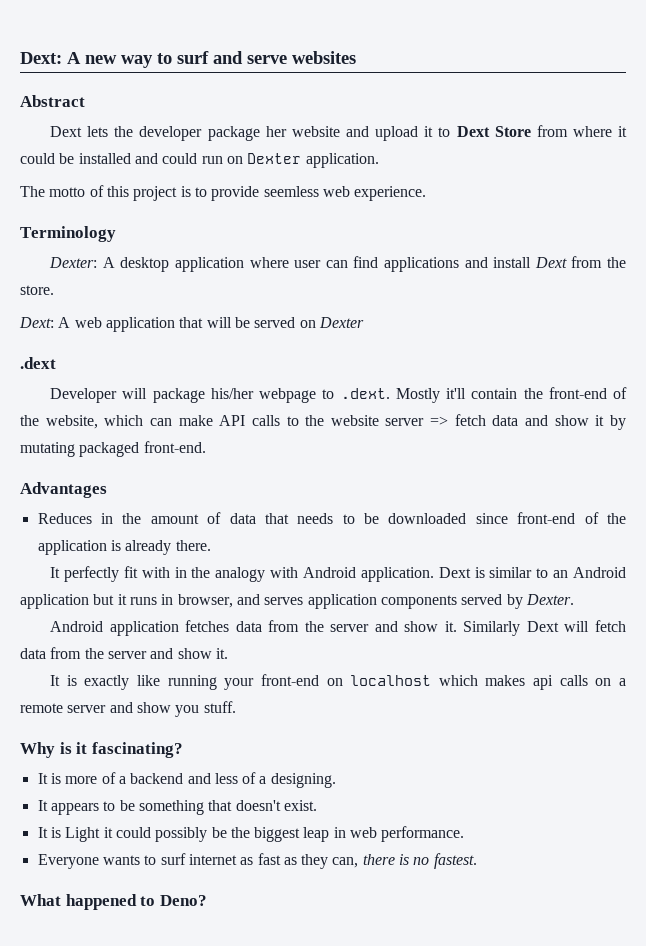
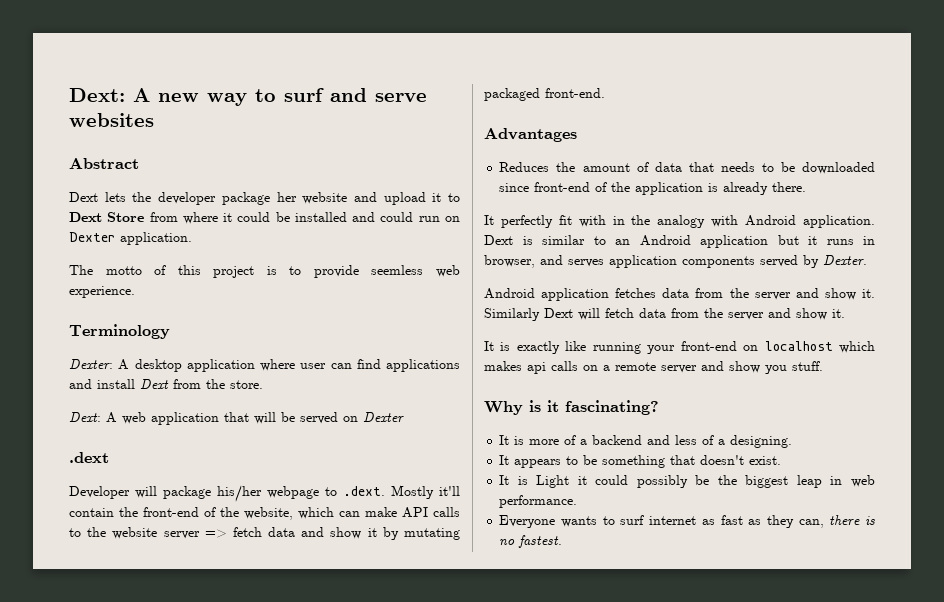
- Reduces in the amount of data that needs to be downloaded since front-end of the application is already there.
+ Reduces the amount of data that needs to be downloaded since front-end of the application is already there.
- What happened to Deno?

